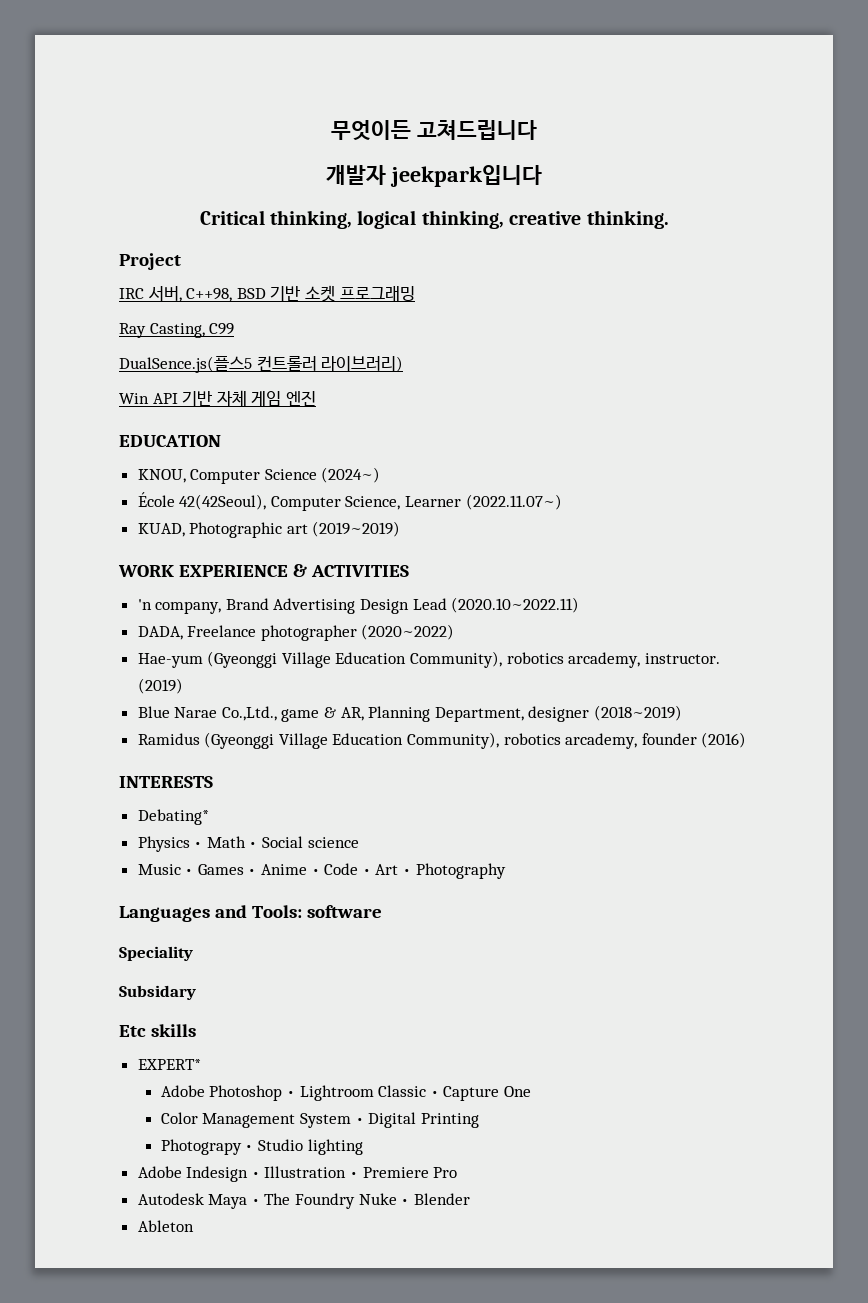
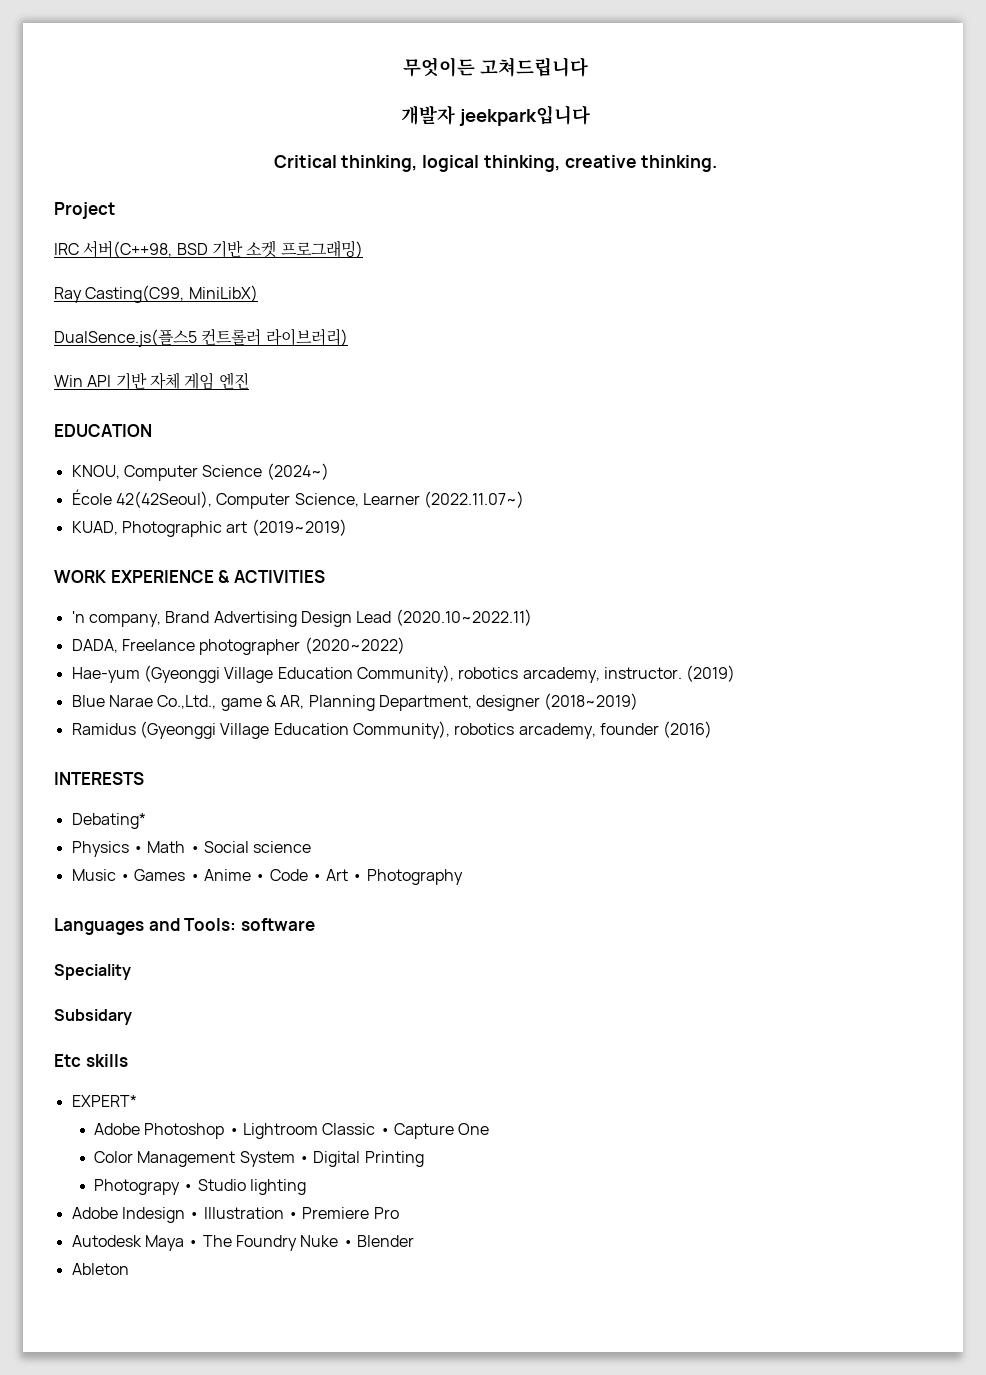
- IRC 서버, C++98, BSD 기반 소켓 프로그래밍
+ IRC 서버(C++98, BSD 기반 소켓 프로그래밍)
- Ray Casting, C99
+ Ray Casting(C99, MiniLibX)

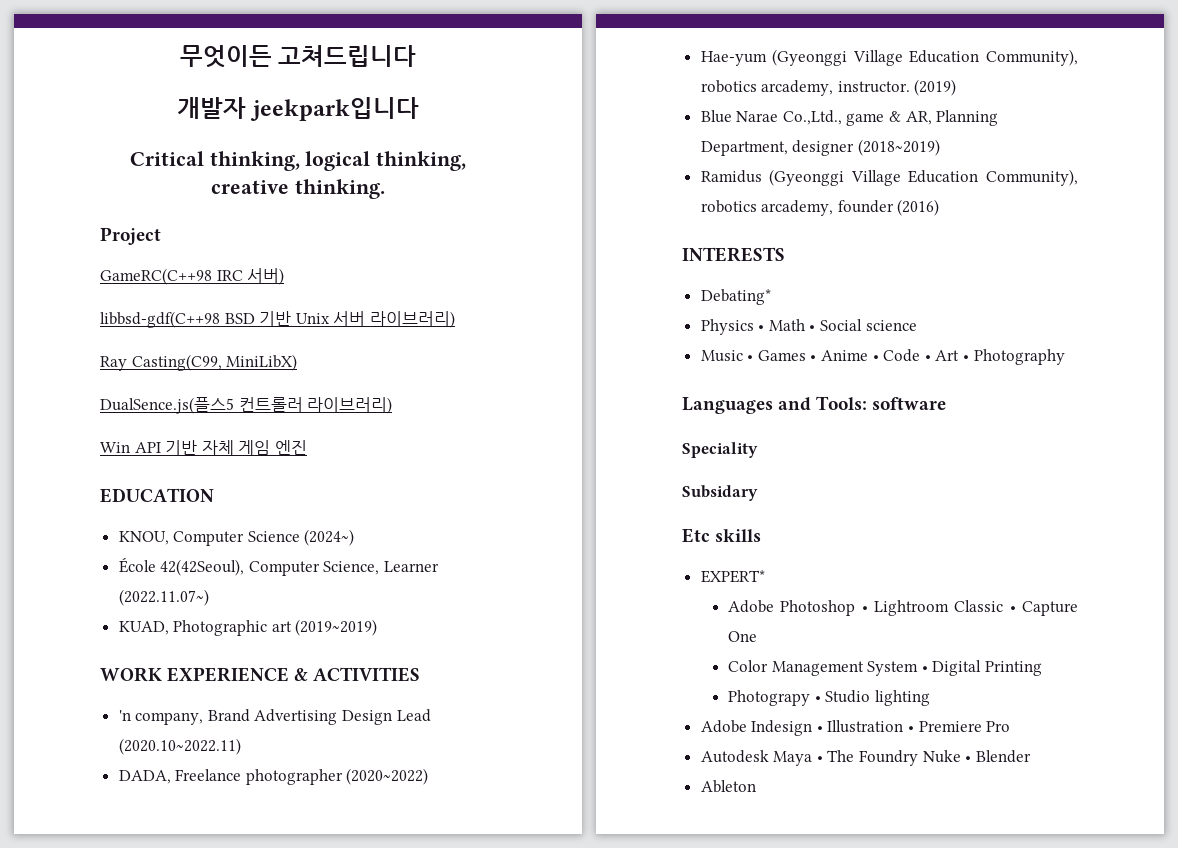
- IRC 서버(C++98, BSD 기반 소켓 프로그래밍)
+ GameRC(C++98 IRC 서버)
+ libbsd-gdf(C++98 BSD 기반 Unix 서버 라이브러리)

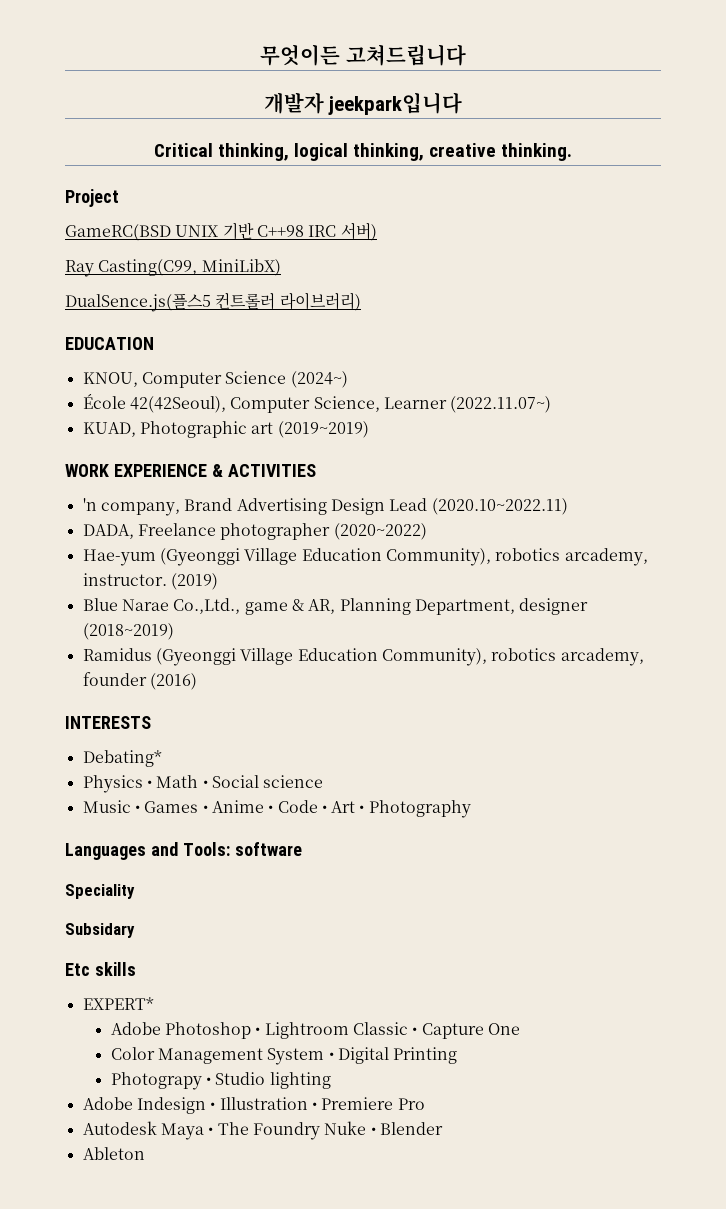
- GameRC(C++98 IRC 서버)
- libbsd-gdf(C++98 BSD 기반 Unix 서버 라이브러리)
+ GameRC(BSD UNIX 기반 C++98 IRC 서버)
- Win API 기반 자체 게임 엔진

